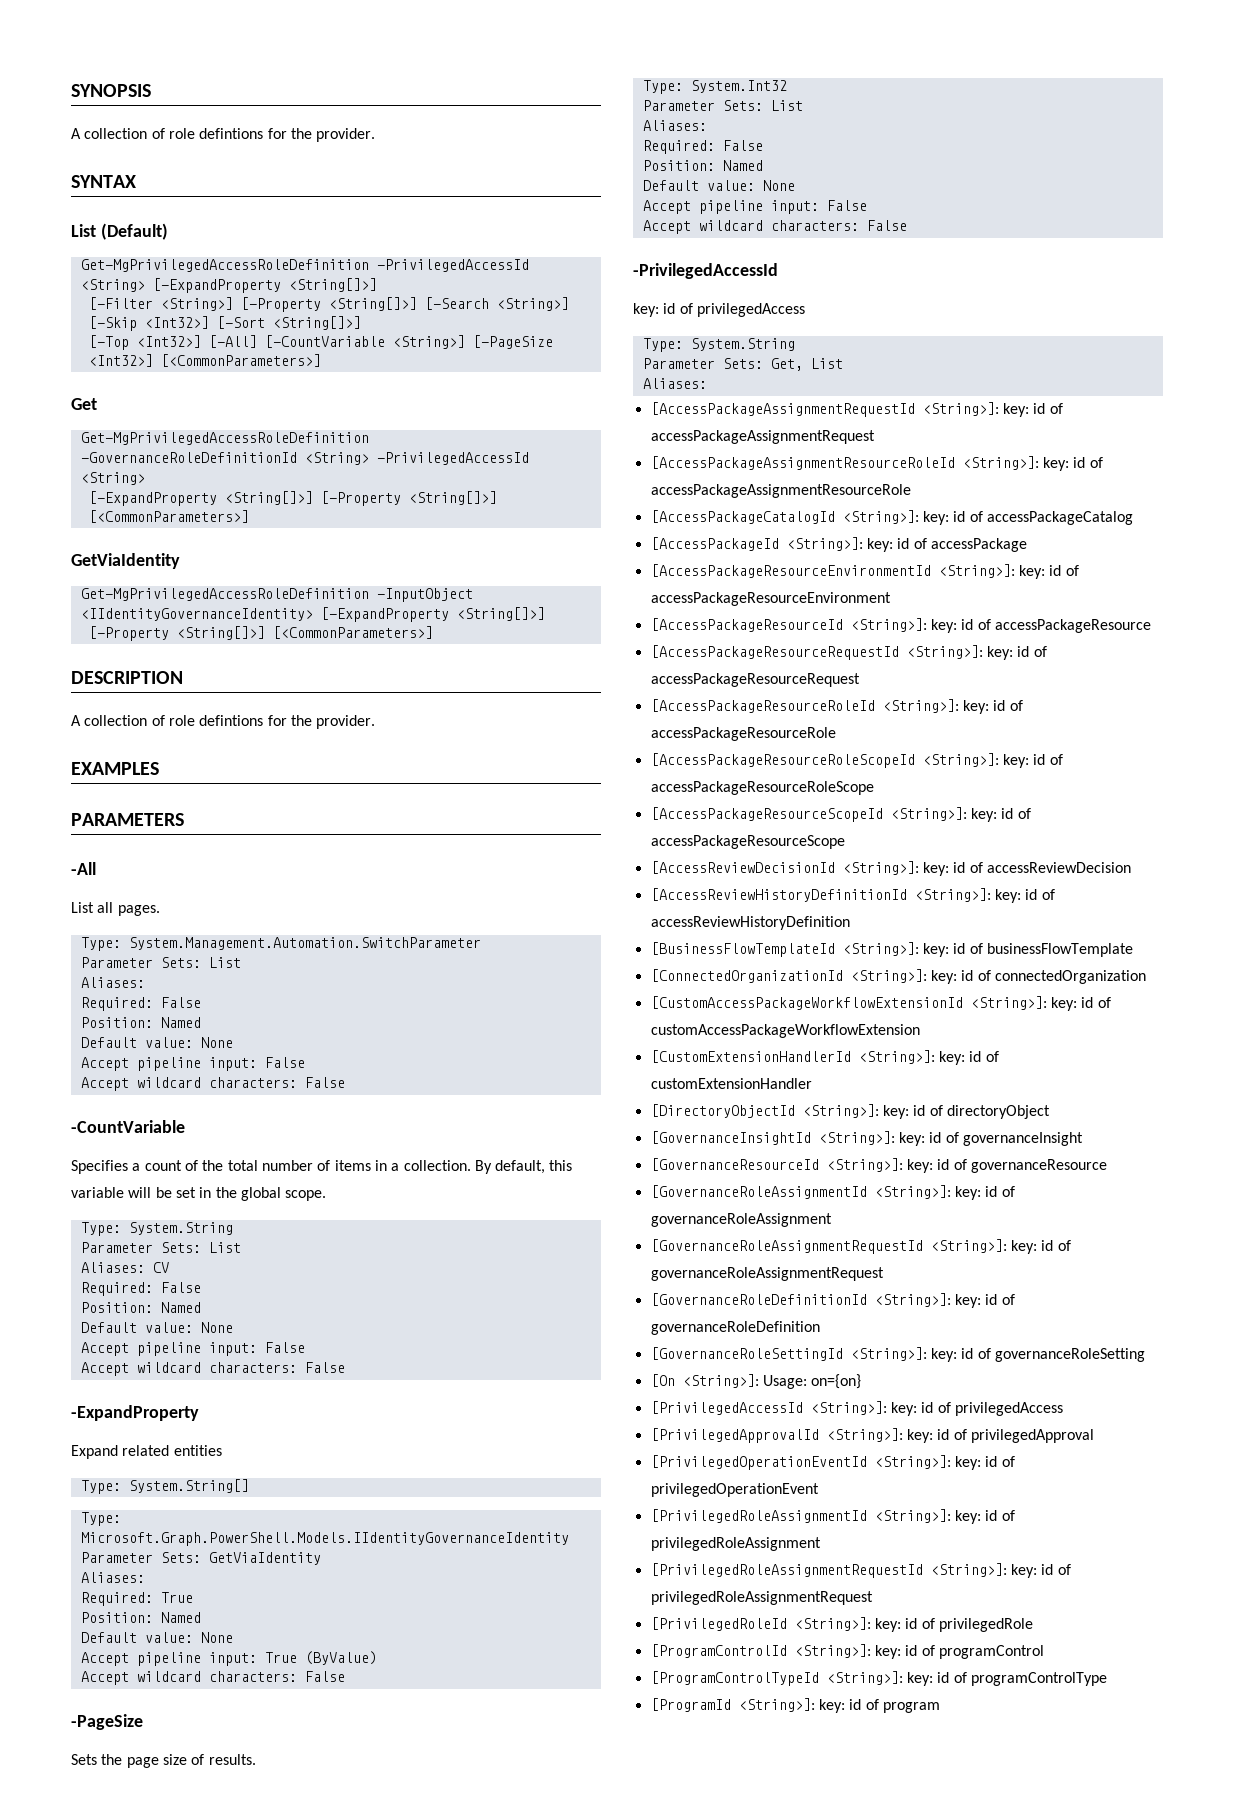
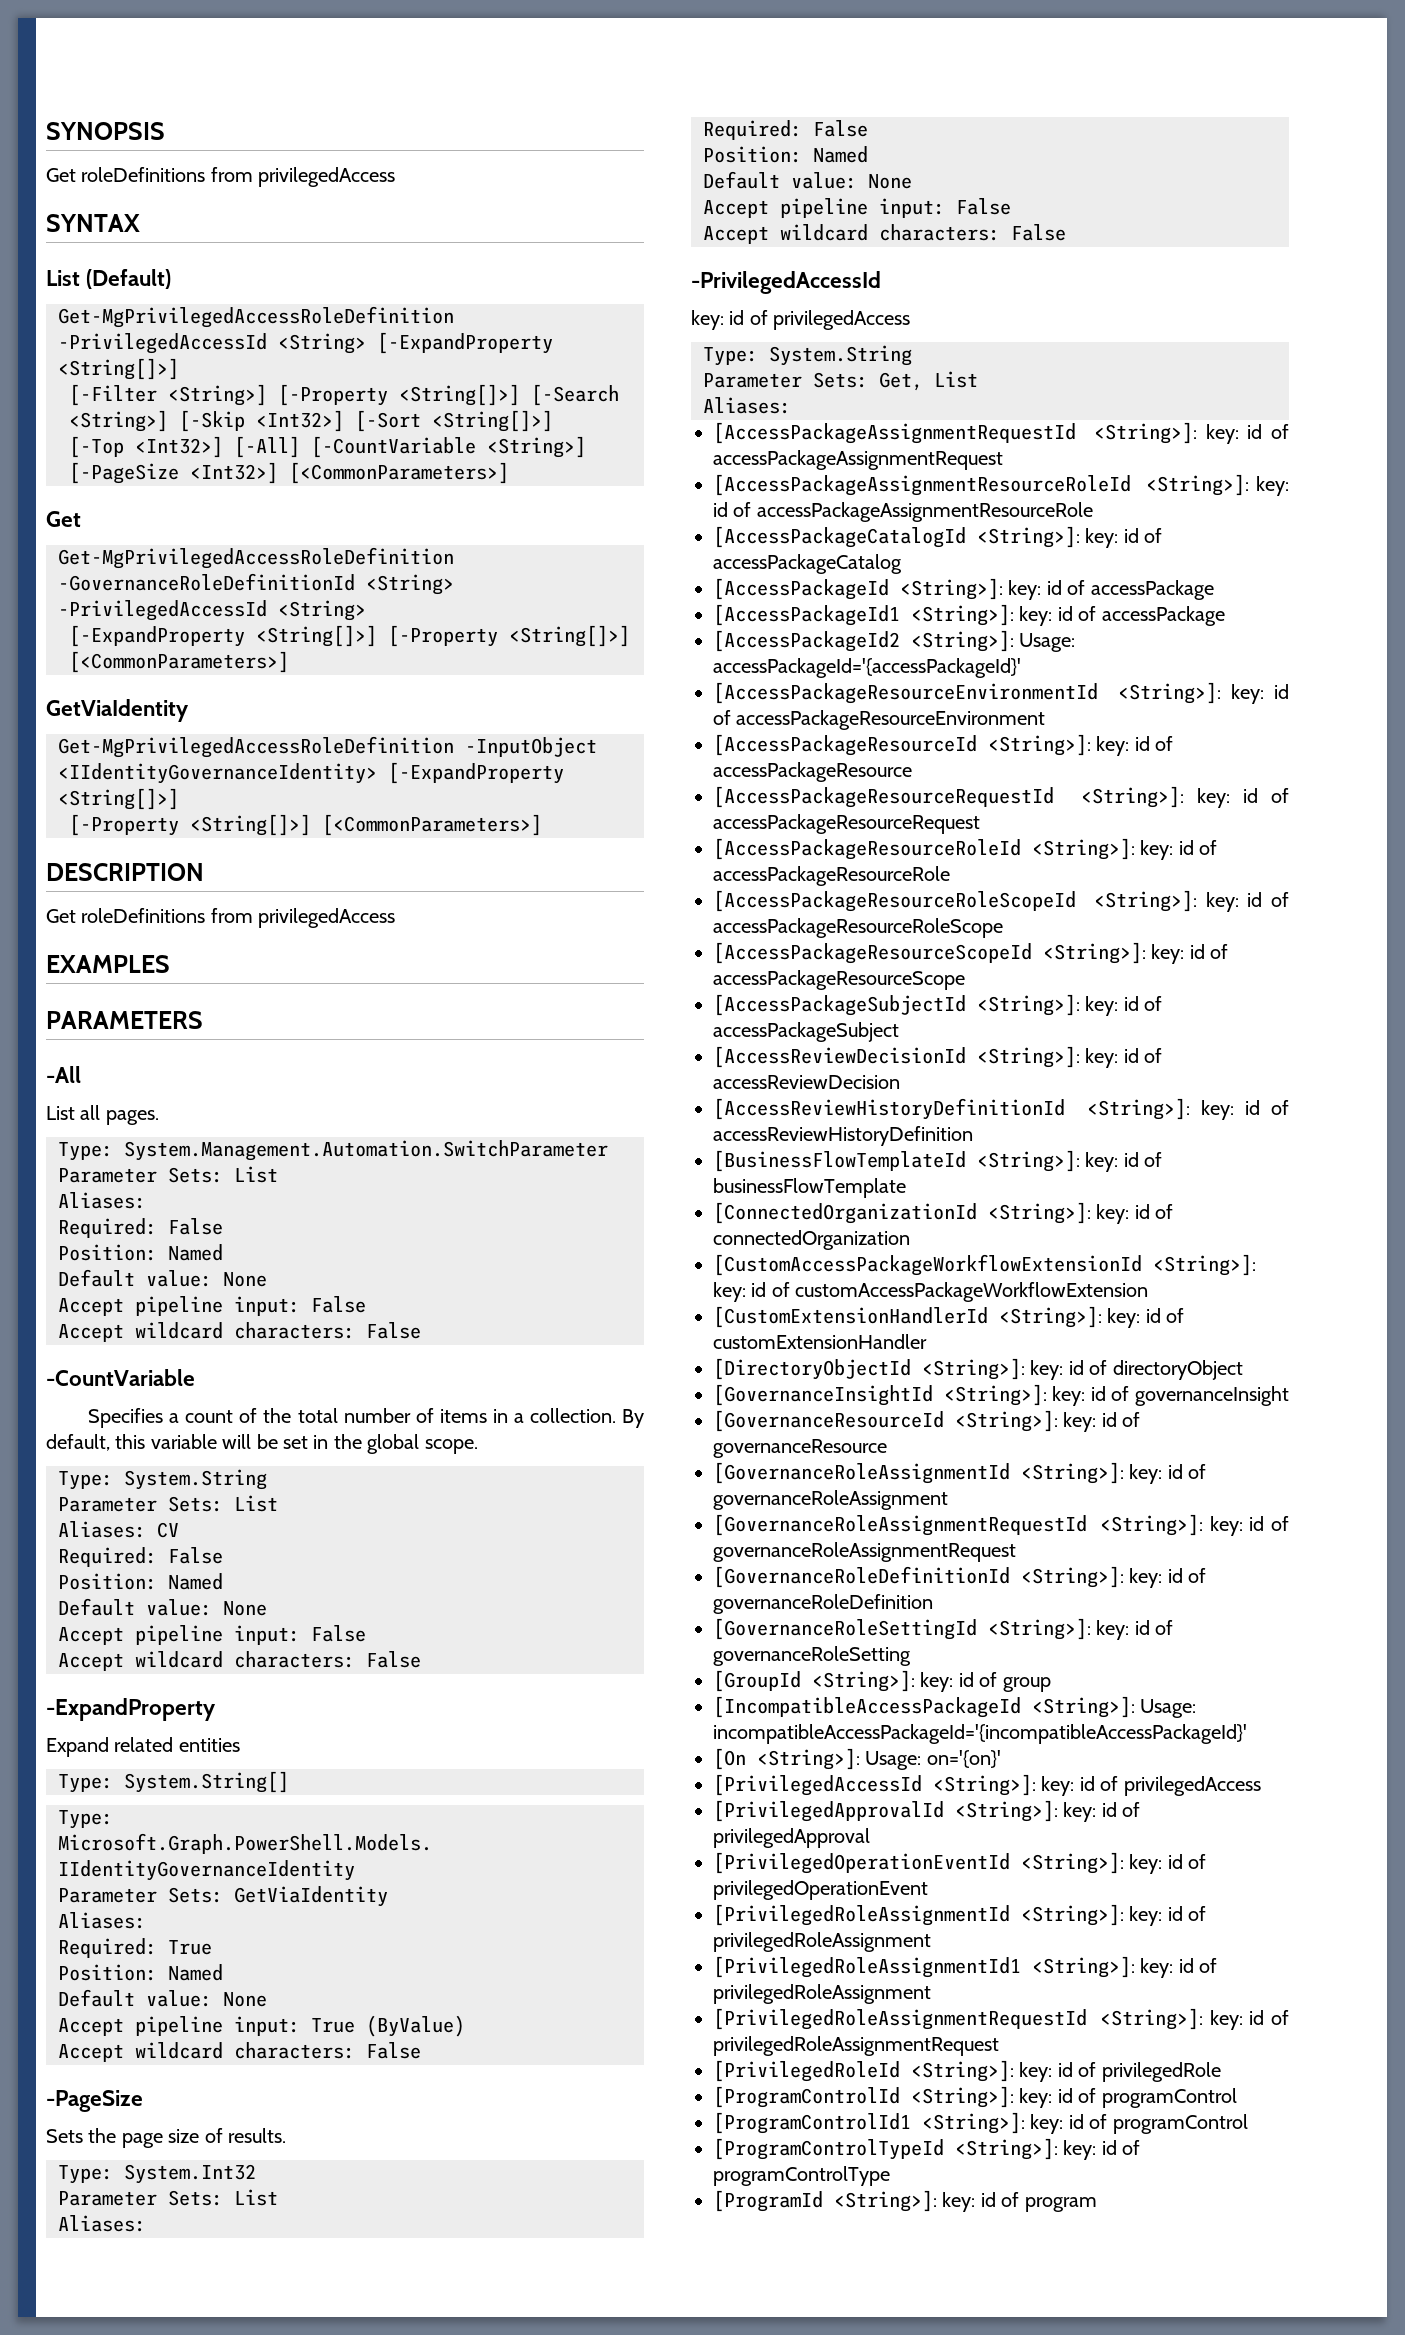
  SYNOPSIS
- A collection of role defintions for the provider.
+ Get roleDefinitions from privilegedAccess
  DESCRIPTION
- A collection of role defintions for the provider.
+ Get roleDefinitions from privilegedAccess
+ [AccessPackageId1 <String>]: key: id of accessPackage
+ [AccessPackageId2 <String>]: Usage: accessPackageId='{accessPackageId}'
+ [AccessPackageSubjectId <String>]: key: id of accessPackageSubject
+ [GroupId <String>]: key: id of group
+ [IncompatibleAccessPackageId <String>]: Usage: incompatibleAccessPackageId='{incompatibleAccessPackageId}'
- [On <String>]: Usage: on={on}
+ [On <String>]: Usage: on='{on}'
+ [PrivilegedRoleAssignmentId1 <String>]: key: id of privilegedRoleAssignment
+ [ProgramControlId1 <String>]: key: id of programControl

